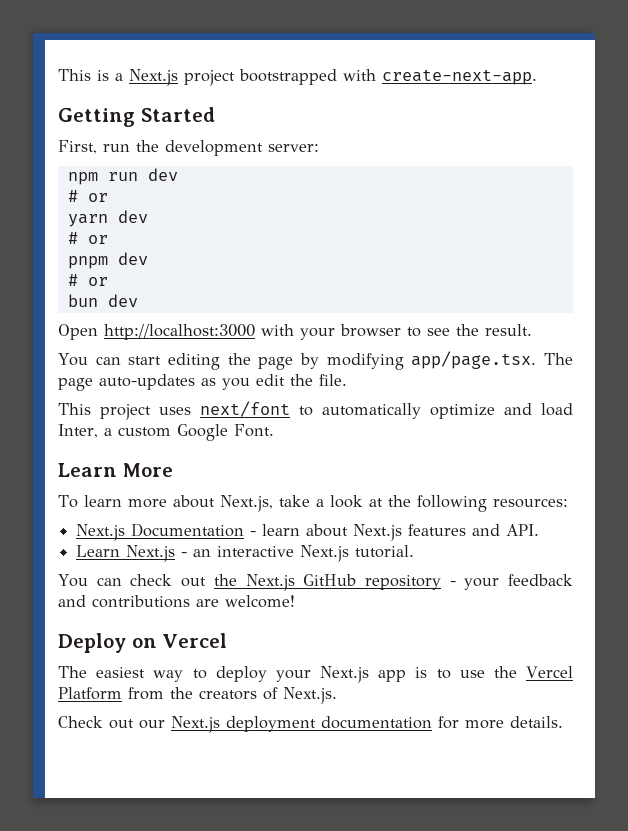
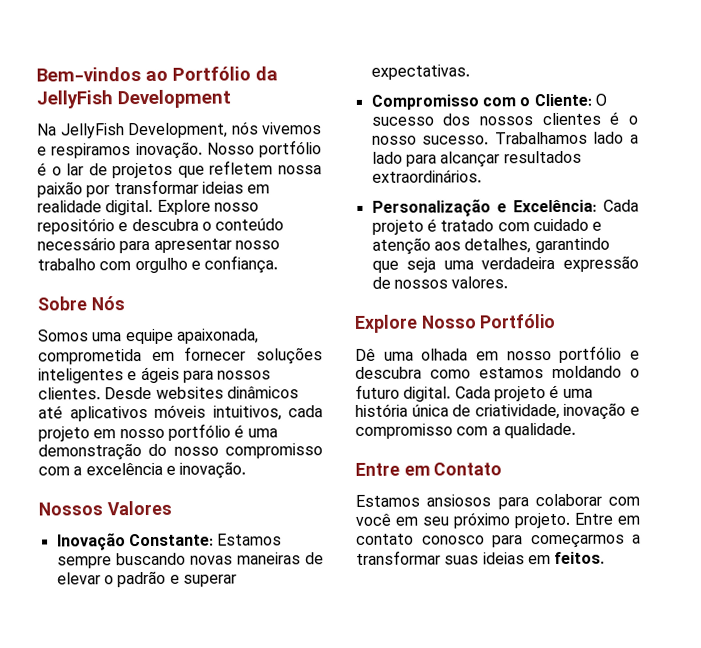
- This is a Next.js project bootstrapped with create-next-app.
- Getting Started
- First, run the development server:
- npm run dev
- # or
- yarn dev
- # or
- pnpm dev
- # or
- bun dev
- Open http://localhost:3000 with your browser to see the result.
- You can start editing the page by modifying app/page.tsx. The page auto-updates as you edit the file.
- This project uses next/font to automatically optimize and load Inter, a custom Google Font.
- Learn More
- To learn more about Next.js, take a look at the following resources:
- Next.js Documentation - learn about Next.js features and API.
- Learn Next.js - an interactive Next.js tutorial.
- You can check out the Next.js GitHub repository - your feedback and contributions are welcome!
- Deploy on Vercel
- The easiest way to deploy your Next.js app is to use the Vercel Platform from the creators of Next.js.
- Check out our Next.js deployment documentation for more details.
+ Bem-vindos ao Portfólio da JellyFish Development
+ Na JellyFish Development, nós vivemos e respiramos inovação. Nosso portfólio é o lar de projetos que refletem nossa paixão por transformar ideias em realidade digital. Explore nosso repositório e descubra o conteúdo necessário para apresentar nosso trabalho com orgulho e confiança.
+ Sobre Nós
+ Somos uma equipe apaixonada, comprometida em fornecer soluções inteligentes e ágeis para nossos clientes. Desde websites dinâmicos até aplicativos móveis intuitivos, cada projeto em nosso portfólio é uma demonstração do nosso compromisso com a excelência e inovação.
+ Nossos Valores
+ Inovação Constante: Estamos sempre buscando novas maneiras de elevar o padrão e superar expectativas.
+ Compromisso com o Cliente: O sucesso dos nossos clientes é o nosso sucesso. Trabalhamos lado a lado para alcançar resultados extraordinários.
+ Personalização e Excelência: Cada projeto é tratado com cuidado e atenção aos detalhes, garantindo que seja uma verdadeira expressão de nossos valores.
+ Explore Nosso Portfólio
+ Dê uma olhada em nosso portfólio e descubra como estamos moldando o futuro digital. Cada projeto é uma história única de criatividade, inovação e compromisso com a qualidade.
+ Entre em Contato
+ Estamos ansiosos para colaborar com você em seu próximo projeto. Entre em contato conosco para começarmos a transformar suas ideias em feitos.

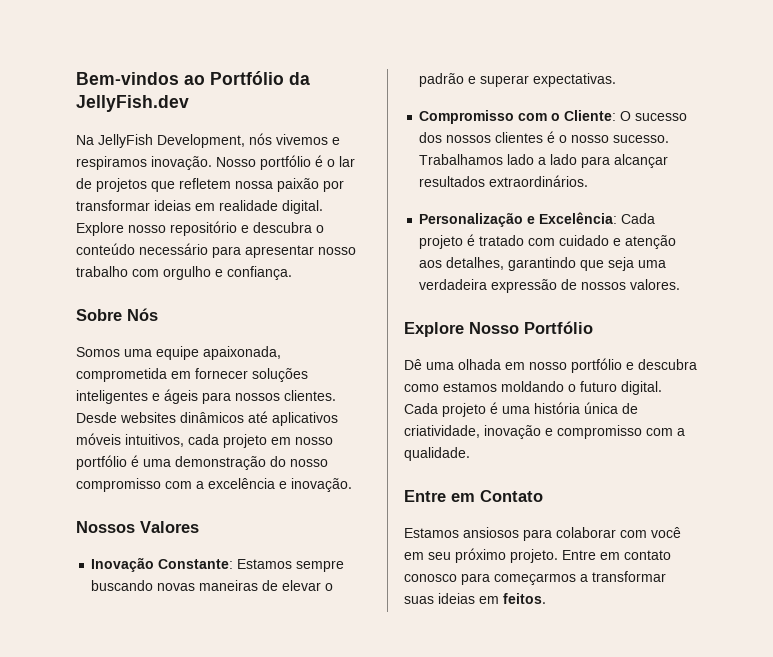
- Bem-vindos ao Portfólio da JellyFish Development
+ Bem-vindos ao Portfólio da JellyFish.dev

